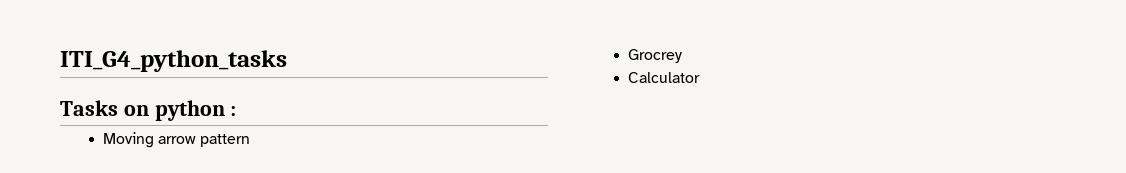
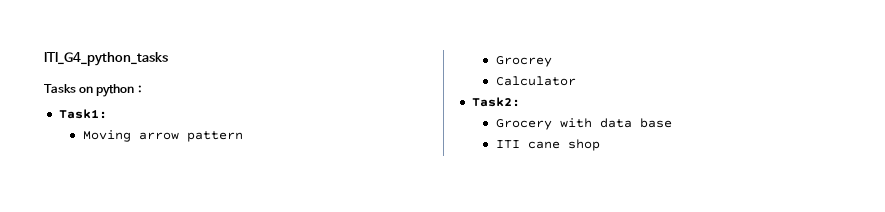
+ Task1:
+ Task2:
+ Grocery with data base
+ ITI cane shop

